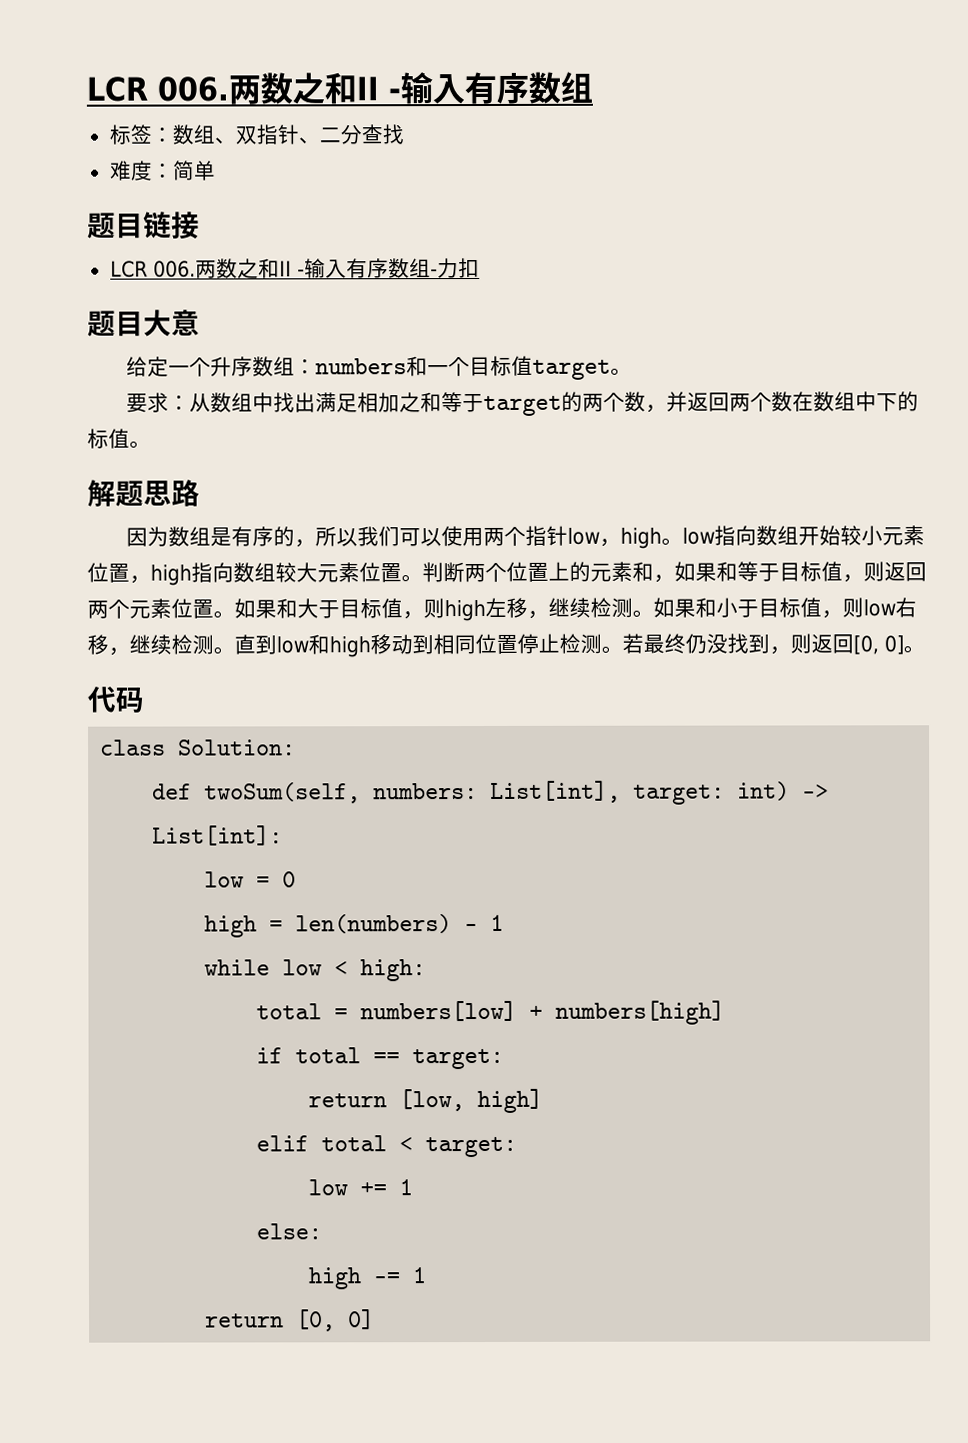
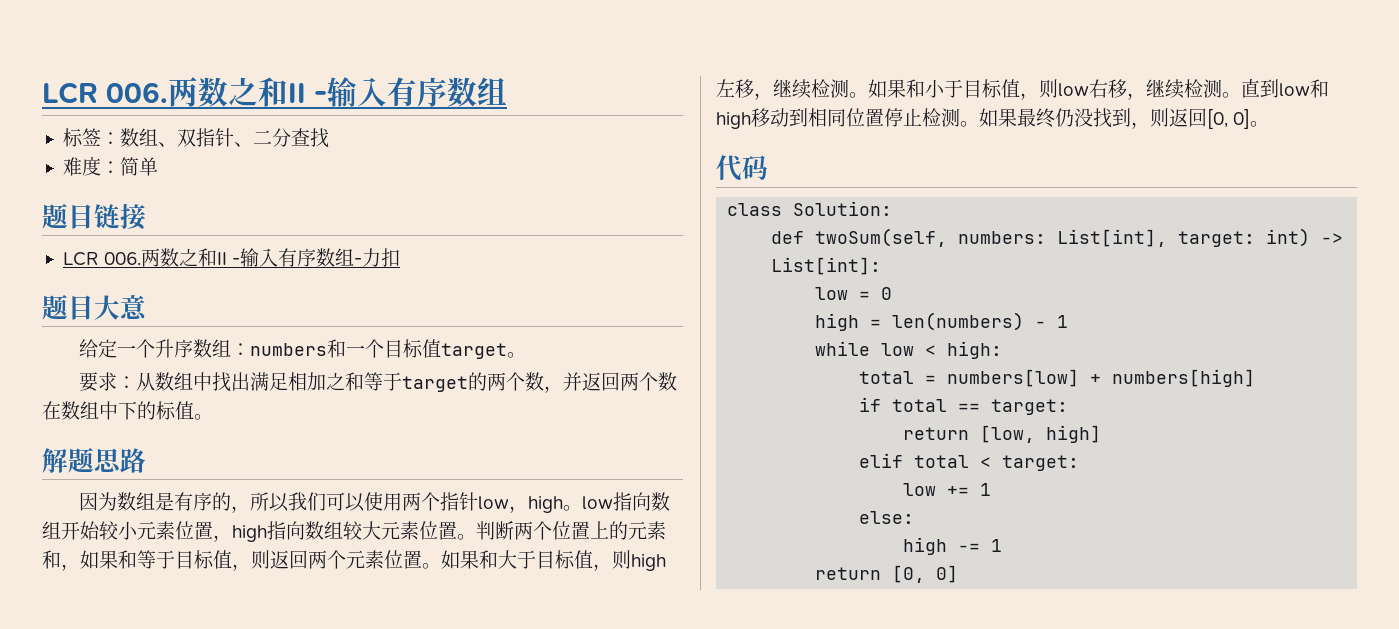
- 若最终仍没找到，则返回[0, 0]。
+ 如果最终仍没找到，则返回[0, 0]。

